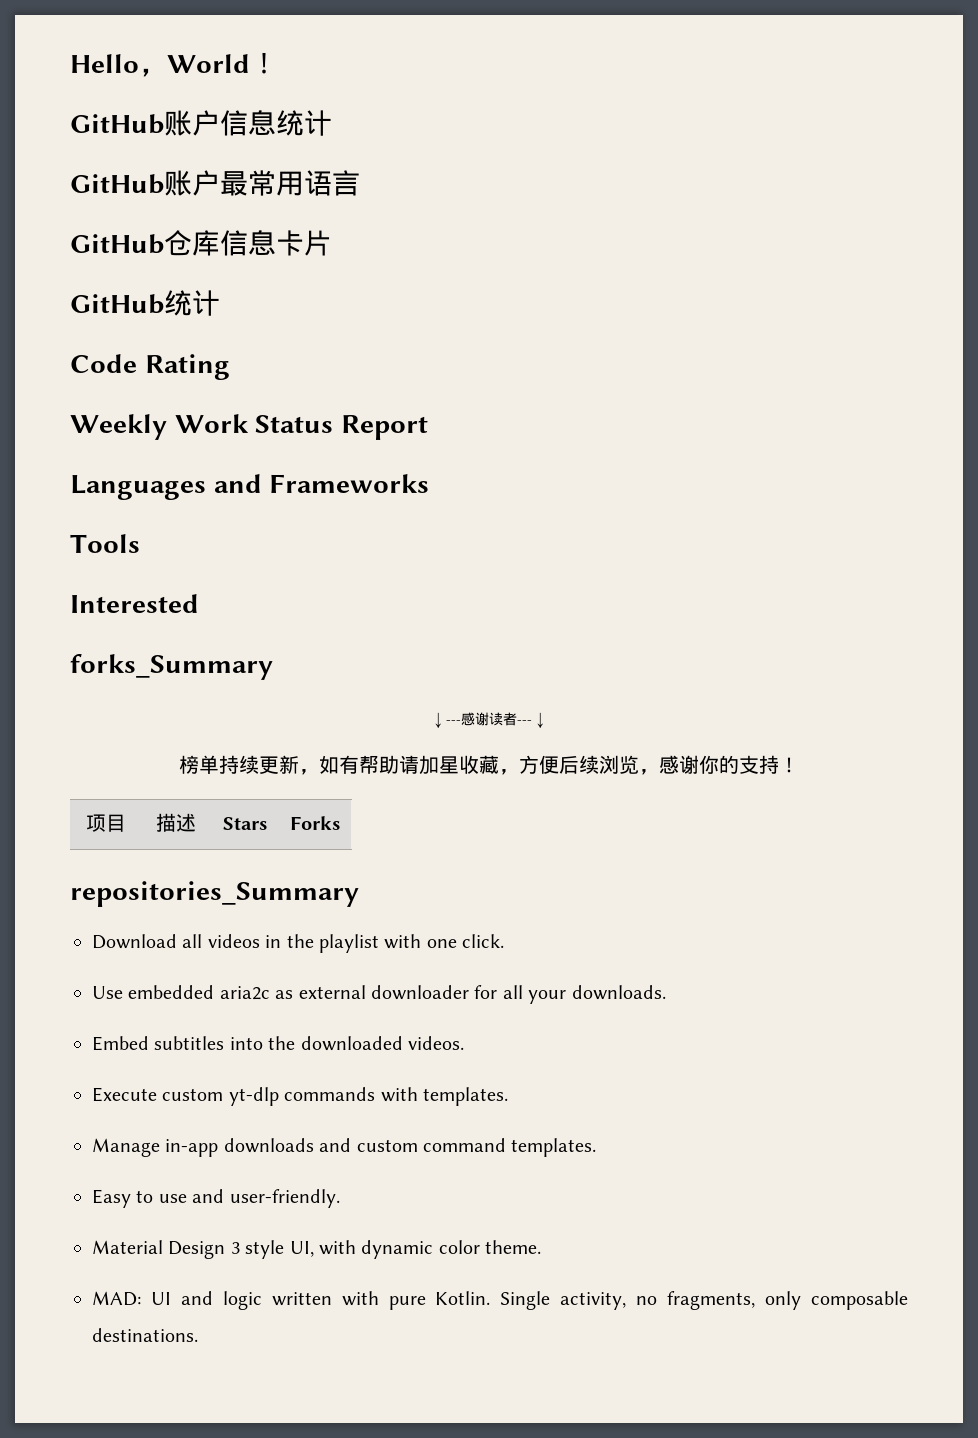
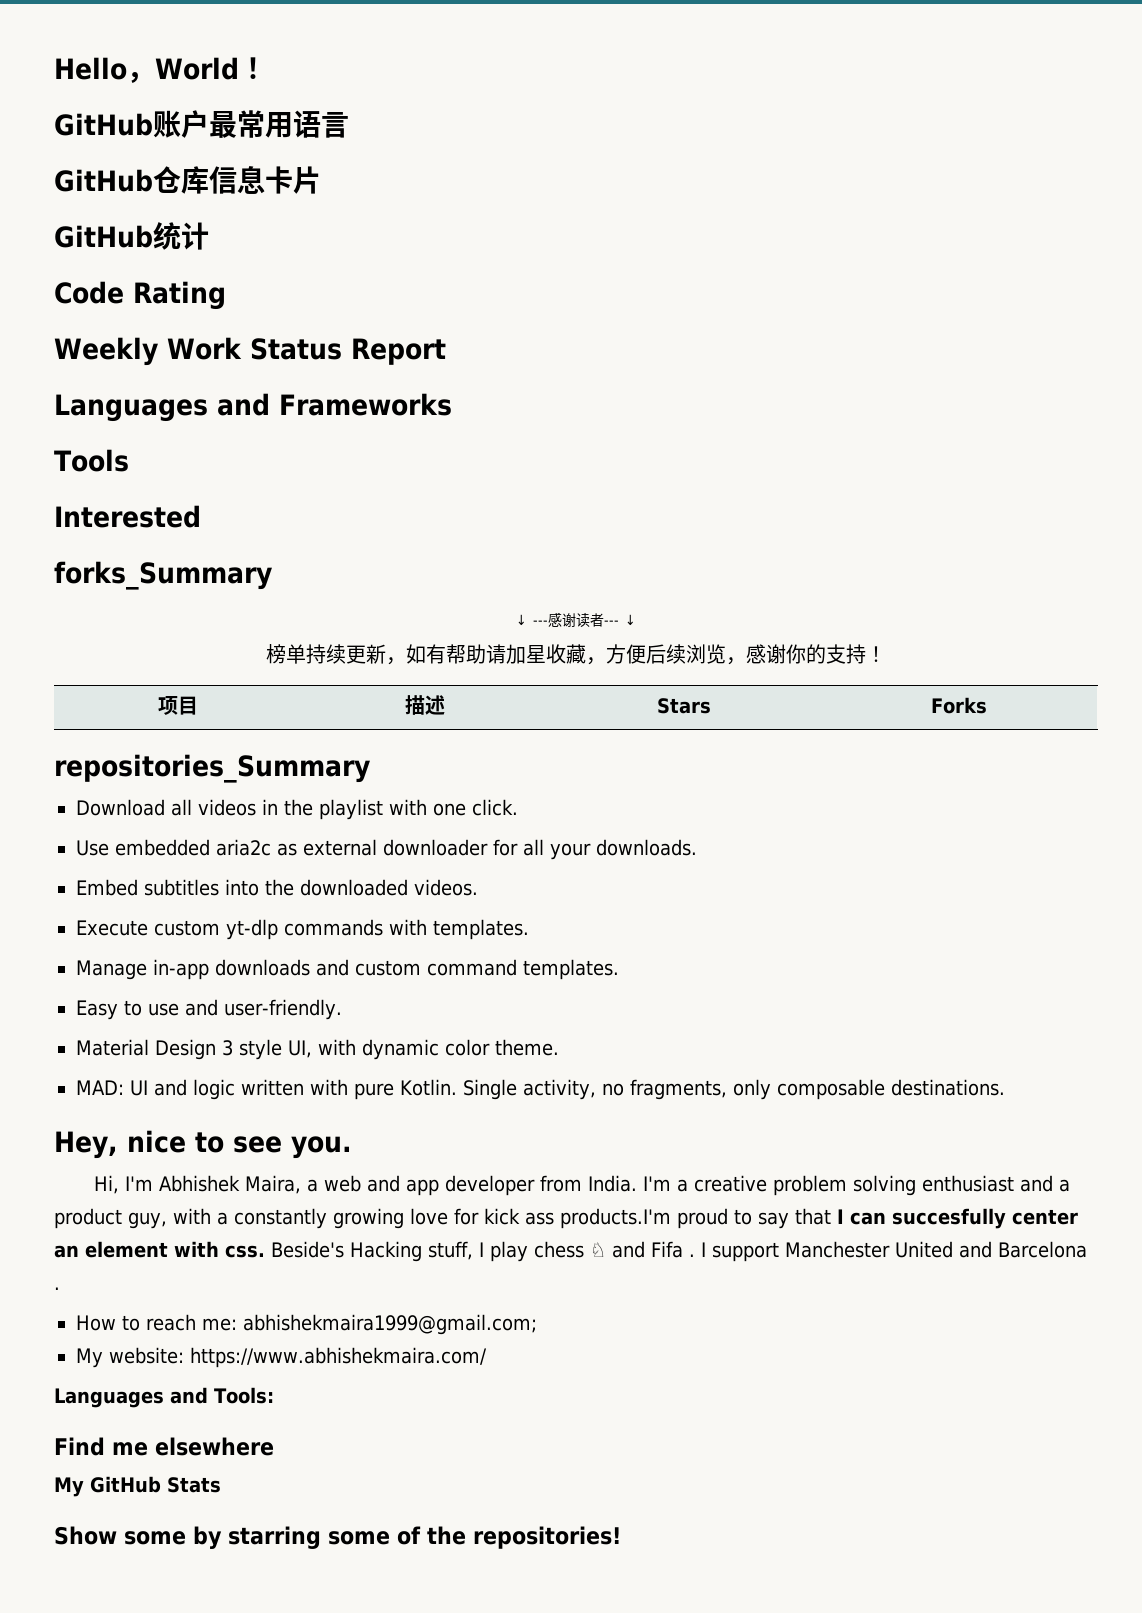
- GitHub账户信息统计
+ Hey, nice to see you.
+ Hi, I'm Abhishek Maira, a web and app developer from India. I'm a creative problem solving enthusiast and a product guy, with a constantly growing love for kick ass products.I'm proud to say that I can succesfully center an element with css. Beside's Hacking stuff, I play chess ♘ and Fifa . I support Manchester United and Barcelona .
+ How to reach me: abhishekmaira1999@gmail.com;
+ My website: https://www.abhishekmaira.com/
+ Languages and Tools:
+ Find me elsewhere
+ My GitHub Stats
+ Show some by starring some of the repositories!

